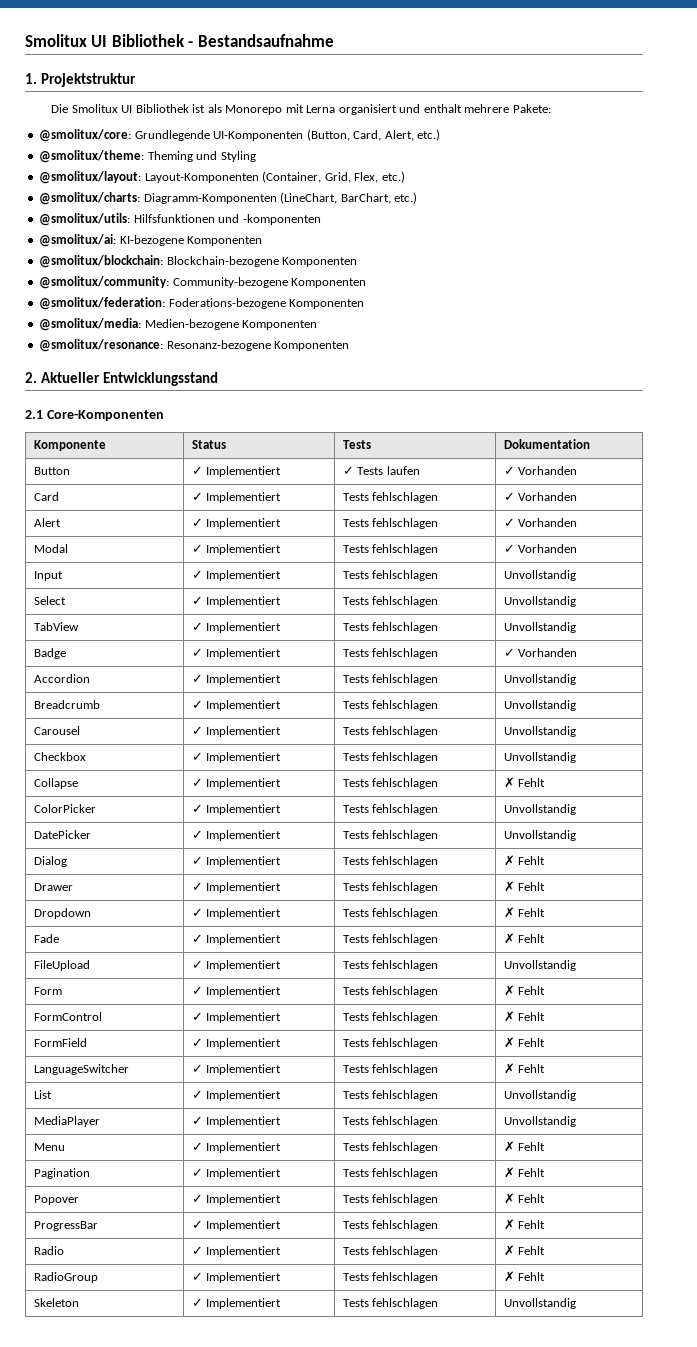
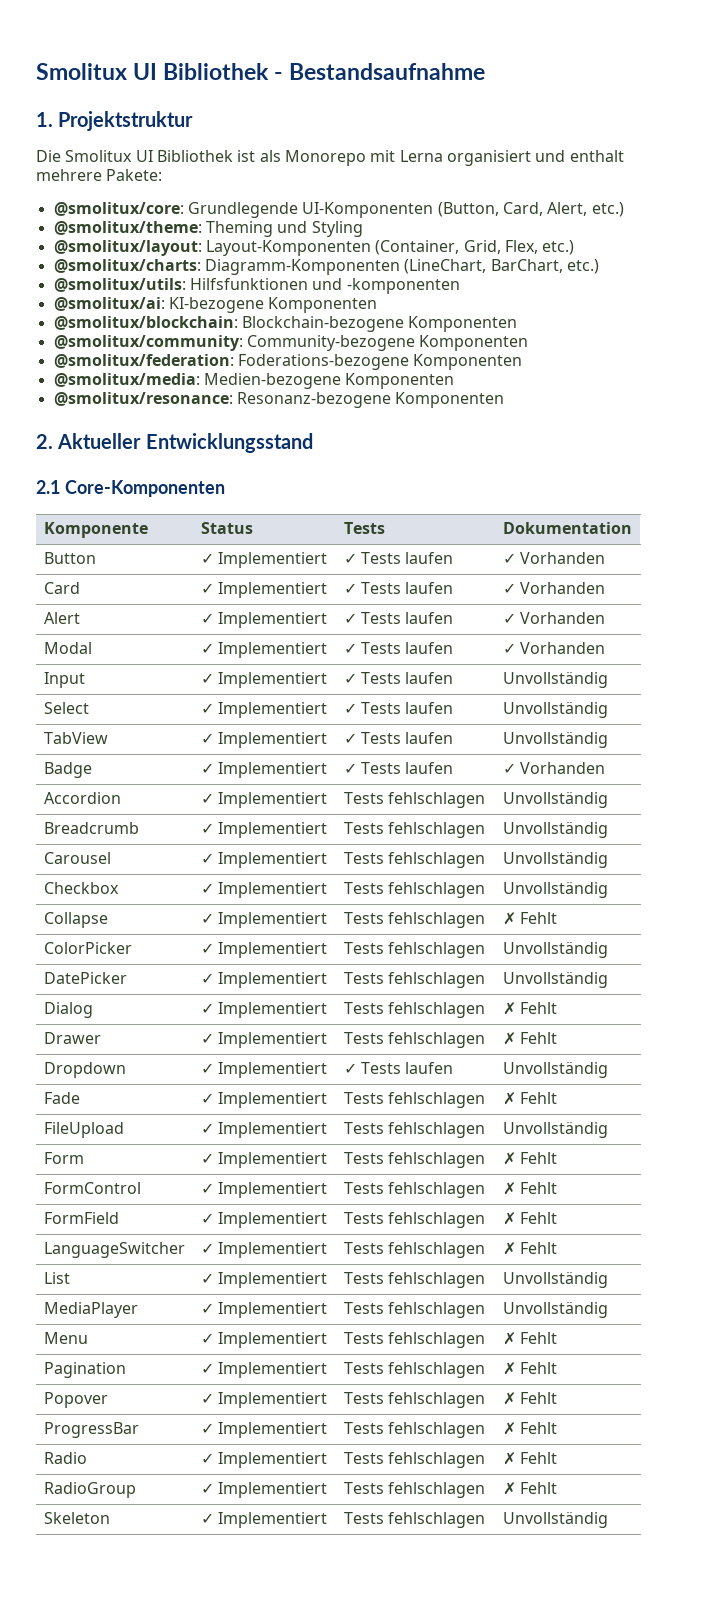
- Card | ✓ Implementiert | Tests fehlschlagen | ✓ Vorhanden
+ Card | ✓ Implementiert | ✓ Tests laufen | ✓ Vorhanden
- Alert | ✓ Implementiert | Tests fehlschlagen | ✓ Vorhanden
+ Alert | ✓ Implementiert | ✓ Tests laufen | ✓ Vorhanden
- Modal | ✓ Implementiert | Tests fehlschlagen | ✓ Vorhanden
+ Modal | ✓ Implementiert | ✓ Tests laufen | ✓ Vorhanden
- Input | ✓ Implementiert | Tests fehlschlagen | Unvollstandig
+ Input | ✓ Implementiert | ✓ Tests laufen | Unvollständig
- Select | ✓ Implementiert | Tests fehlschlagen | Unvollstandig
+ Select | ✓ Implementiert | ✓ Tests laufen | Unvollständig
- TabView | ✓ Implementiert | Tests fehlschlagen | Unvollstandig
+ TabView | ✓ Implementiert | ✓ Tests laufen | Unvollständig
- Badge | ✓ Implementiert | Tests fehlschlagen | ✓ Vorhanden
+ Badge | ✓ Implementiert | ✓ Tests laufen | ✓ Vorhanden
- Accordion | ✓ Implementiert | Tests fehlschlagen | Unvollstandig
+ Accordion | ✓ Implementiert | Tests fehlschlagen | Unvollständig
- Breadcrumb | ✓ Implementiert | Tests fehlschlagen | Unvollstandig
+ Breadcrumb | ✓ Implementiert | Tests fehlschlagen | Unvollständig
- Carousel | ✓ Implementiert | Tests fehlschlagen | Unvollstandig
+ Carousel | ✓ Implementiert | Tests fehlschlagen | Unvollständig
- Checkbox | ✓ Implementiert | Tests fehlschlagen | Unvollstandig
+ Checkbox | ✓ Implementiert | Tests fehlschlagen | Unvollständig
- ColorPicker | ✓ Implementiert | Tests fehlschlagen | Unvollstandig
+ ColorPicker | ✓ Implementiert | Tests fehlschlagen | Unvollständig
- DatePicker | ✓ Implementiert | Tests fehlschlagen | Unvollstandig
+ DatePicker | ✓ Implementiert | Tests fehlschlagen | Unvollständig
- Dropdown | ✓ Implementiert | Tests fehlschlagen | ✗ Fehlt
+ Dropdown | ✓ Implementiert | ✓ Tests laufen | Unvollständig
- FileUpload | ✓ Implementiert | Tests fehlschlagen | Unvollstandig
+ FileUpload | ✓ Implementiert | Tests fehlschlagen | Unvollständig
- List | ✓ Implementiert | Tests fehlschlagen | Unvollstandig
+ List | ✓ Implementiert | Tests fehlschlagen | Unvollständig
- MediaPlayer | ✓ Implementiert | Tests fehlschlagen | Unvollstandig
+ MediaPlayer | ✓ Implementiert | Tests fehlschlagen | Unvollständig
- Skeleton | ✓ Implementiert | Tests fehlschlagen | Unvollstandig
+ Skeleton | ✓ Implementiert | Tests fehlschlagen | Unvollständig

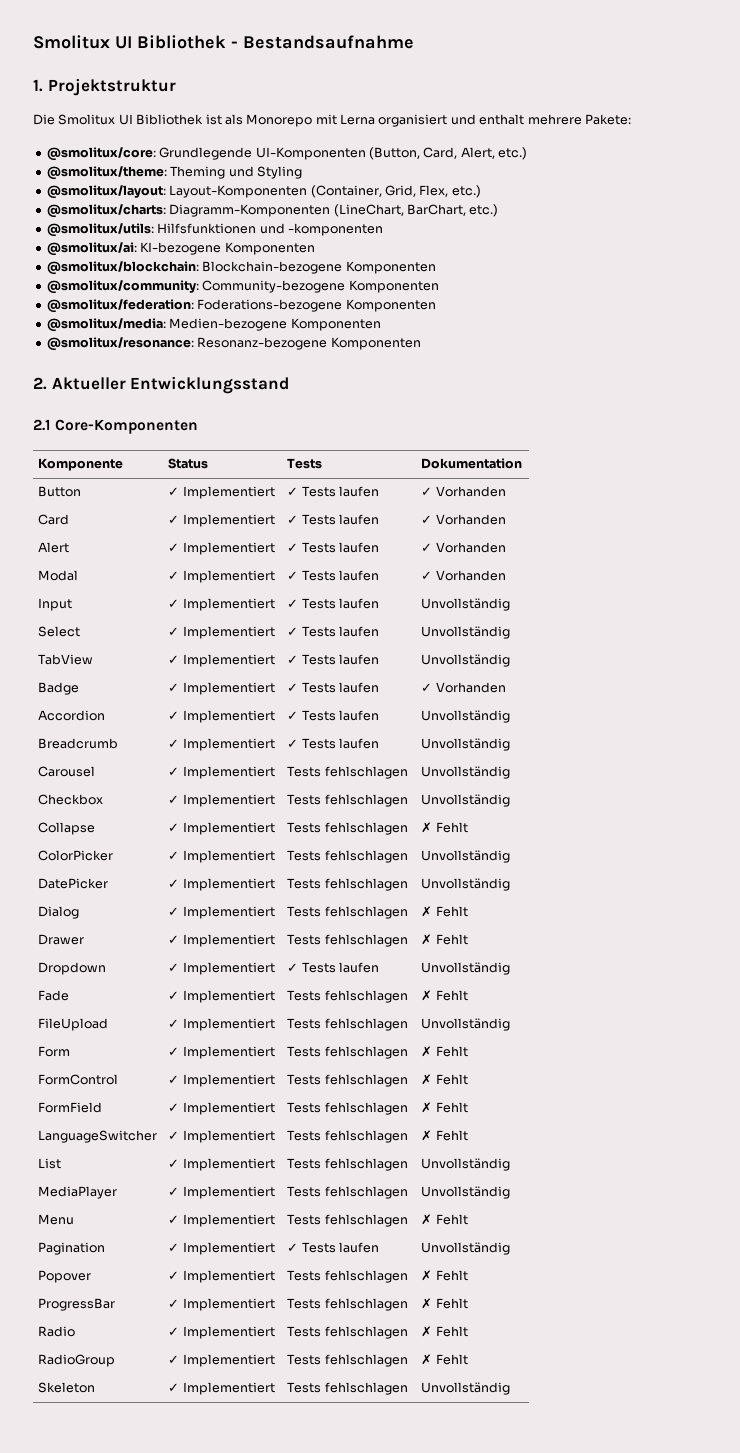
- Accordion | ✓ Implementiert | Tests fehlschlagen | Unvollständig
+ Accordion | ✓ Implementiert | ✓ Tests laufen | Unvollständig
- Breadcrumb | ✓ Implementiert | Tests fehlschlagen | Unvollständig
+ Breadcrumb | ✓ Implementiert | ✓ Tests laufen | Unvollständig
- Pagination | ✓ Implementiert | Tests fehlschlagen | ✗ Fehlt
+ Pagination | ✓ Implementiert | ✓ Tests laufen | Unvollständig

